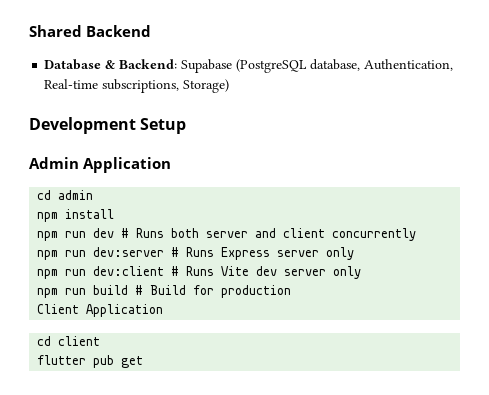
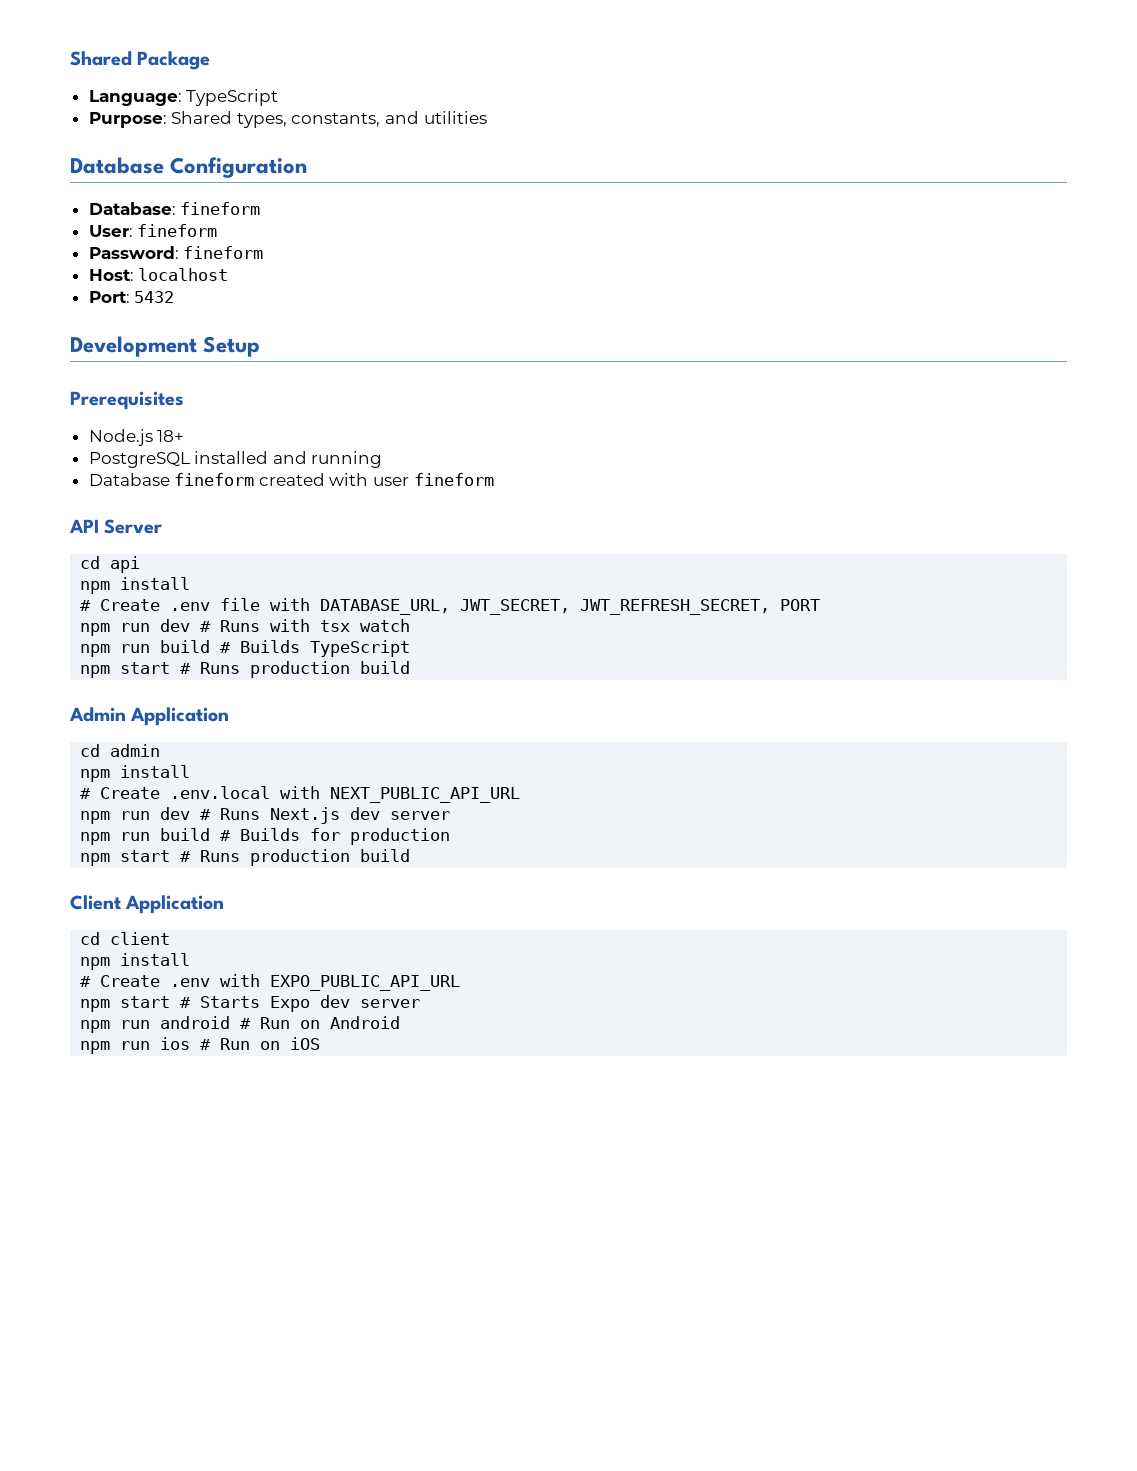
- Shared Backend
- Database & Backend: Supabase (PostgreSQL database, Authentication, Real-time subscriptions, Storage)
+ Shared Package
+ Language: TypeScript
+ Purpose: Shared types, constants, and utilities
+ Database Configuration
+ Database: fineform
+ User: fineform
+ Password: fineform
+ Host: localhost
+ Port: 5432
  Development Setup
+ Prerequisites
+ Node.js 18+
+ PostgreSQL installed and running
+ Database fineform created with user fineform
+ API Server
+ cd api
+ npm install
+ # Create .env file with DATABASE_URL, JWT_SECRET, JWT_REFRESH_SECRET, PORT
+ npm run dev # Runs with tsx watch
+ npm run build # Builds TypeScript
+ npm start # Runs production build
- npm run dev # Runs both server and client concurrently
- npm run dev:server # Runs Express server only
- npm run dev:client # Runs Vite dev server only
- npm run build # Build for production
+ # Create .env.local with NEXT_PUBLIC_API_URL
+ npm run dev # Runs Next.js dev server
+ npm run build # Builds for production
+ npm start # Runs production build
  Client Application
  cd client
- flutter pub get
+ npm install
+ # Create .env with EXPO_PUBLIC_API_URL
+ npm start # Starts Expo dev server
+ npm run android # Run on Android
+ npm run ios # Run on iOS

